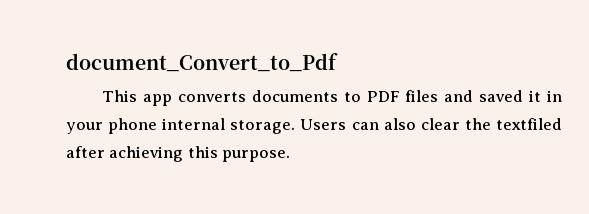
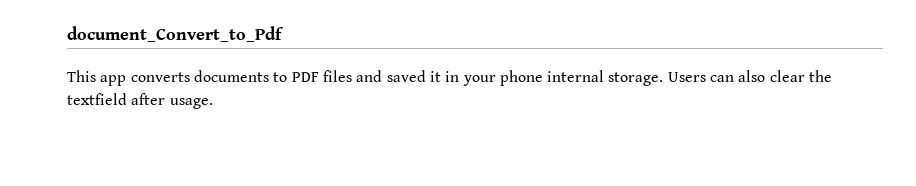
- Users can also clear the textfiled after achieving this purpose.
+ Users can also clear the textfield after usage.

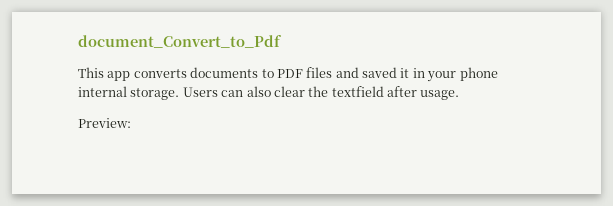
+ Preview:

